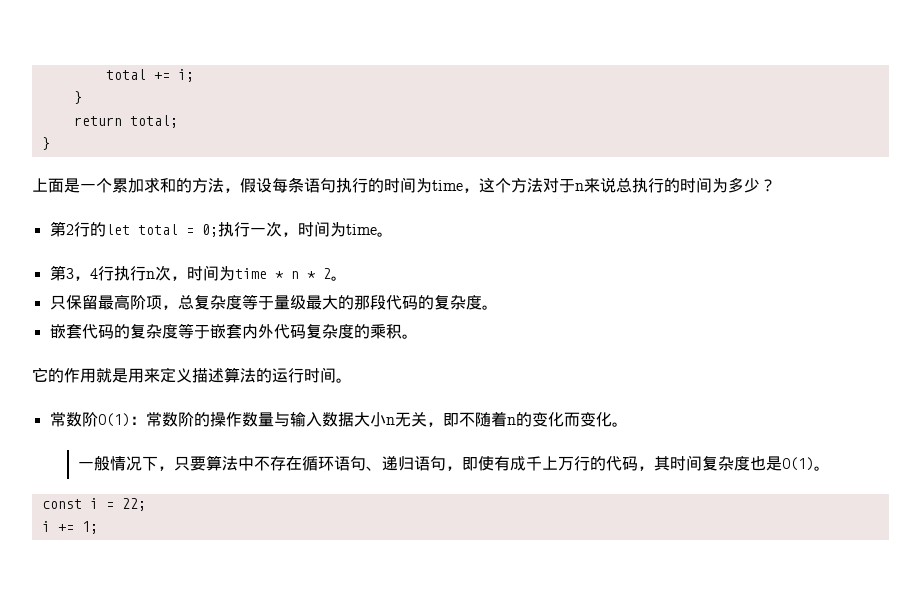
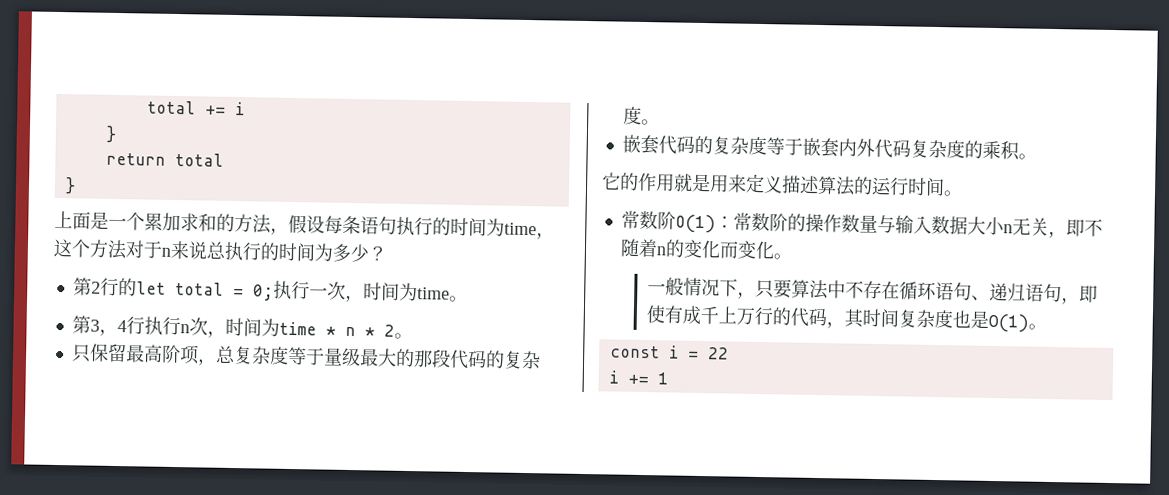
- total += i;
+ total += i
- return total;
+ return total
- const i = 22;
+ const i = 22
- i += 1;
+ i += 1

